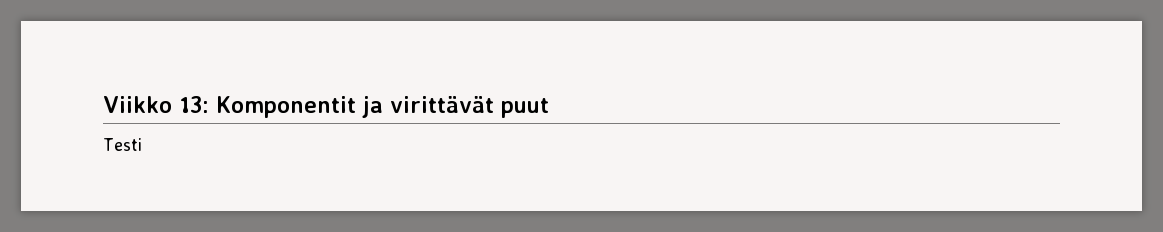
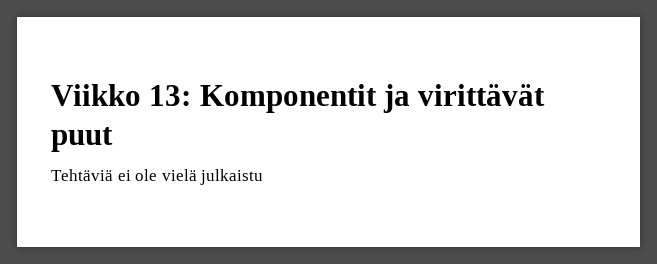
- Testi
+ Tehtäviä ei ole vielä julkaistu

